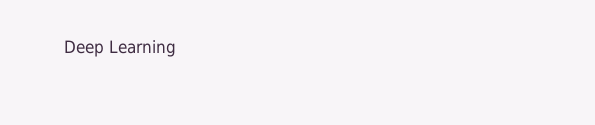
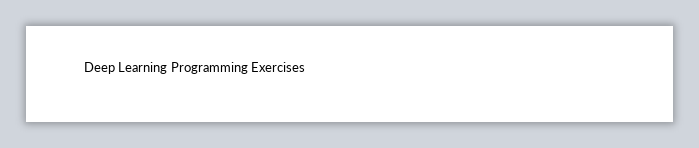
- Deep Learning
+ Deep Learning Programming Exercises

